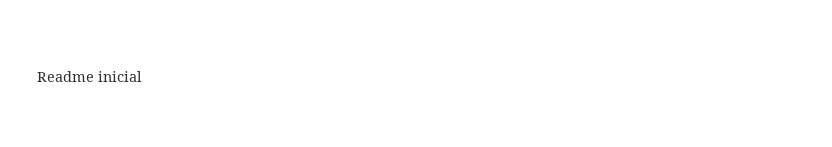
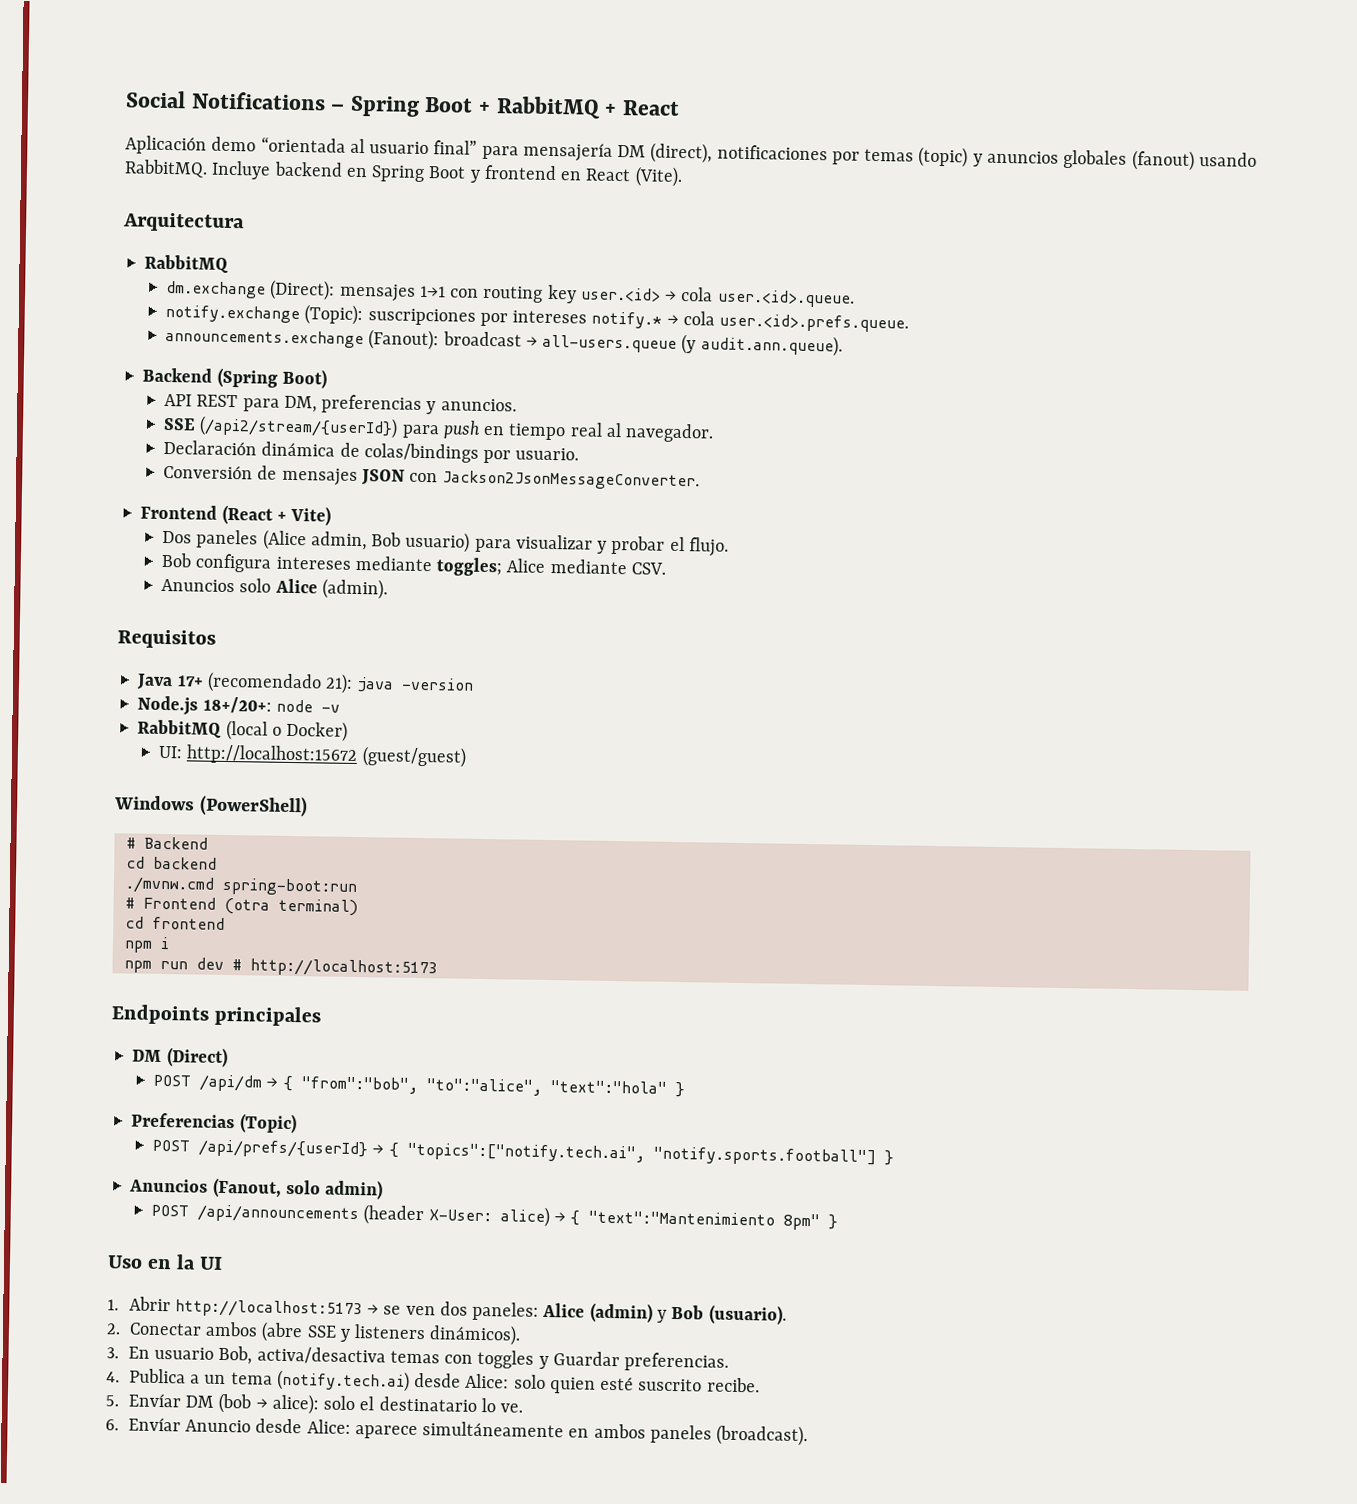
- Readme inicial
+ Social Notifications – Spring Boot + RabbitMQ + React
+ Aplicación demo “orientada al usuario final” para mensajería DM (direct), notificaciones por temas (topic) y anuncios globales (fanout) usando RabbitMQ. Incluye backend en Spring Boot y frontend en React (Vite).
+ Arquitectura
+ RabbitMQ
+ dm.exchange (Direct): mensajes 1→1 con routing key user.<id> → cola user.<id>.queue.
+ notify.exchange (Topic): suscripciones por intereses notify.* → cola user.<id>.prefs.queue.
+ announcements.exchange (Fanout): broadcast → all-users.queue (y audit.ann.queue).
+ Backend (Spring Boot)
+ API REST para DM, preferencias y anuncios.
+ SSE (/api2/stream/{userId}) para push en tiempo real al navegador.
+ Declaración dinámica de colas/bindings por usuario.
+ Conversión de mensajes JSON con Jackson2JsonMessageConverter.
+ Frontend (React + Vite)
+ Dos paneles (Alice admin, Bob usuario) para visualizar y probar el flujo.
+ Bob configura intereses mediante toggles; Alice mediante CSV.
+ Anuncios solo Alice (admin).
+ Requisitos
+ Java 17+ (recomendado 21): java -version
+ Node.js 18+/20+: node -v
+ RabbitMQ (local o Docker)
+ UI: http://localhost:15672 (guest/guest)
+ Windows (PowerShell)
+ # Backend
+ cd backend
+ ./mvnw.cmd spring-boot:run
+ # Frontend (otra terminal)
+ cd frontend
+ npm i
+ npm run dev # http://localhost:5173
+ Endpoints principales
+ DM (Direct)
+ POST /api/dm → { "from":"bob", "to":"alice", "text":"hola" }
+ Preferencias (Topic)
+ POST /api/prefs/{userId} → { "topics":["notify.tech.ai", "notify.sports.football"] }
+ Anuncios (Fanout, solo admin)
+ POST /api/announcements (header X-User: alice) → { "text":"Mantenimiento 8pm" }
+ Uso en la UI
+ 1. Abrir http://localhost:5173 → se ven dos paneles: Alice (admin) y Bob (usuario).
+ 2. Conectar ambos (abre SSE y listeners dinámicos).
+ 3. En usuario Bob, activa/desactiva temas con toggles y Guardar preferencias.
+ 4. Publica a un tema (notify.tech.ai) desde Alice: solo quien esté suscrito recibe.
+ 5. Envíar DM (bob → alice): solo el destinatario lo ve.
+ 6. Envíar Anuncio desde Alice: aparece simultáneamente en ambos paneles (broadcast).

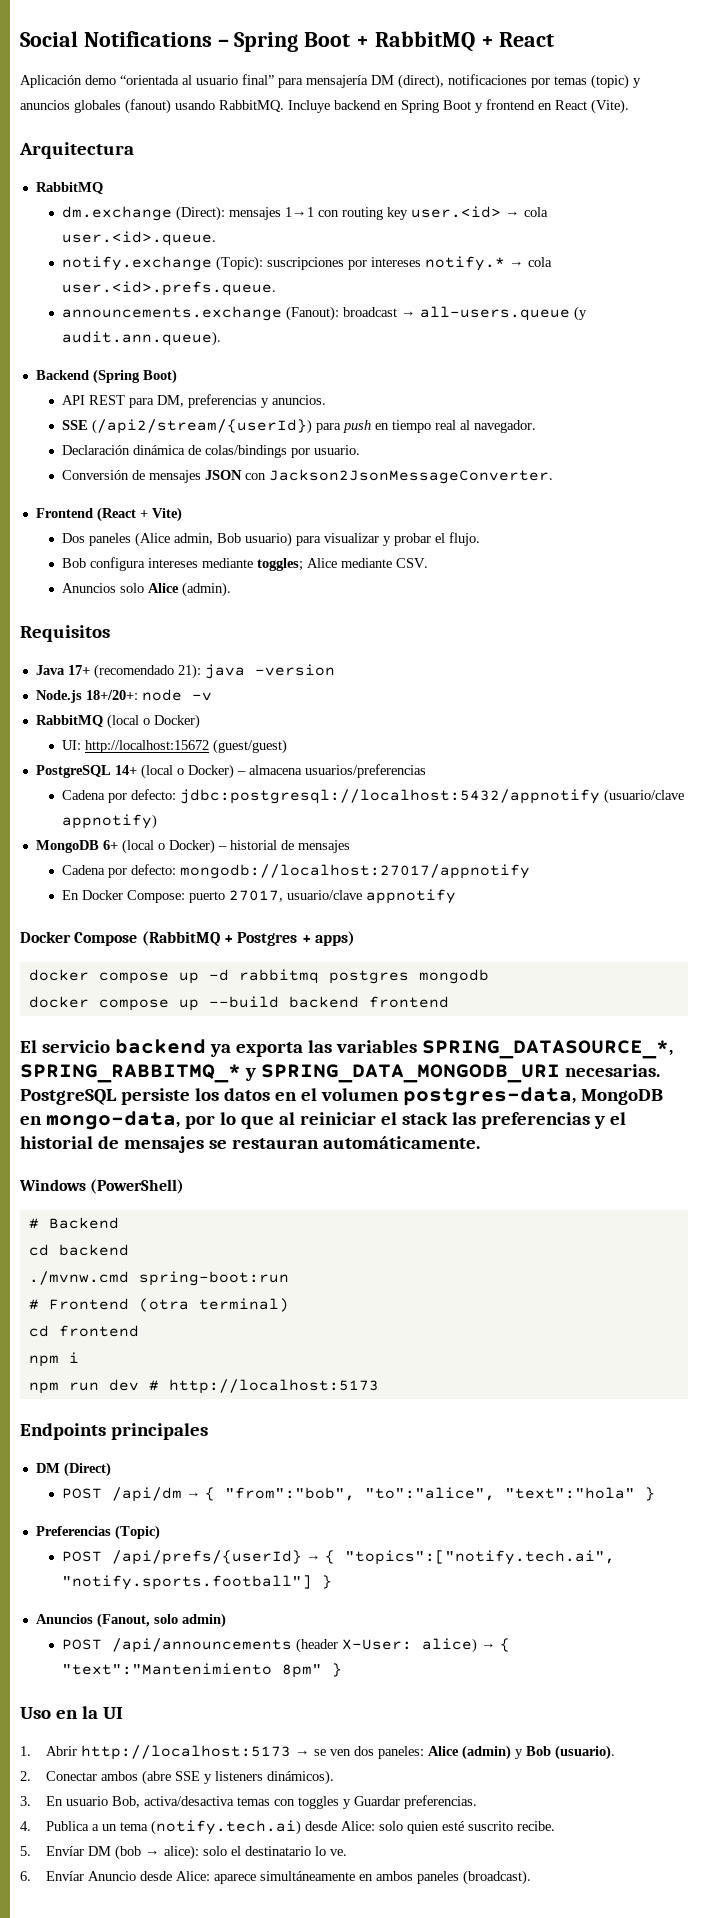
+ PostgreSQL 14+ (local o Docker) – almacena usuarios/preferencias
+ Cadena por defecto: jdbc:postgresql://localhost:5432/appnotify (usuario/clave appnotify)
+ MongoDB 6+ (local o Docker) – historial de mensajes
+ Cadena por defecto: mongodb://localhost:27017/appnotify
+ En Docker Compose: puerto 27017, usuario/clave appnotify
+ Docker Compose (RabbitMQ + Postgres + apps)
+ docker compose up -d rabbitmq postgres mongodb
+ docker compose up --build backend frontend
+ El servicio backend ya exporta las variables SPRING_DATASOURCE_*, SPRING_RABBITMQ_* y SPRING_DATA_MONGODB_URI necesarias. PostgreSQL persiste los datos en el volumen postgres-data, MongoDB en mongo-data, por lo que al reiniciar el stack las preferencias y el historial de mensajes se restauran automáticamente.

